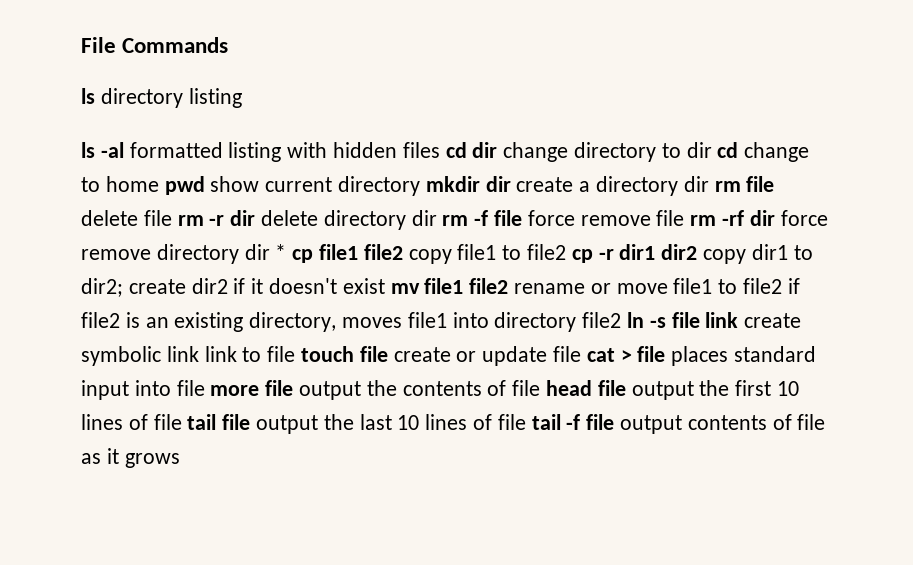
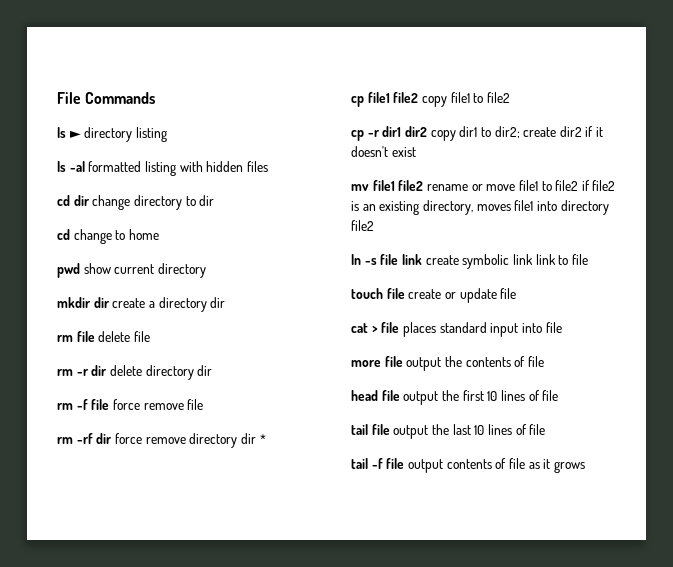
- ls directory listing
+ ls ► directory listing
- ls -al formatted listing with hidden files cd dir change directory to dir cd change to home pwd show current directory mkdir dir create a directory dir rm file delete file rm -r dir delete directory dir rm -f file force remove file rm -rf dir force remove directory dir * cp file1 file2 copy file1 to file2 cp -r dir1 dir2 copy dir1 to dir2;
+ ls -al formatted listing with hidden files
+ cd dir change directory to dir
+ cd change to home
+ pwd show current directory
+ mkdir dir create a directory dir
+ rm file delete file
+ rm -r dir delete directory dir
+ rm -f file force remove file
+ rm -rf dir force remove directory dir *
+ cp file1 file2 copy file1 to file2
+ cp -r dir1 dir2 copy dir1 to dir2;
- create dir2 if it doesn't exist mv file1 file2 rename or move file1 to file2 if file2 is an existing directory, moves file1 into directory file2 ln -s file link create symbolic link link to file touch file create or update file cat > file places standard input into file more file output the contents of file head file output the first 10 lines of file tail file output the last 10 lines of file tail -f file output contents of file as it grows
+ create dir2 if it doesn't exist
+ mv file1 file2 rename or move file1 to file2 if file2 is an existing directory, moves file1 into directory file2
+ ln -s file link create symbolic link link to file
+ touch file create or update file
+ cat > file places standard input into file
+ more file output the contents of file
+ head file output the first 10 lines of file
+ tail file output the last 10 lines of file
+ tail -f file output contents of file as it grows

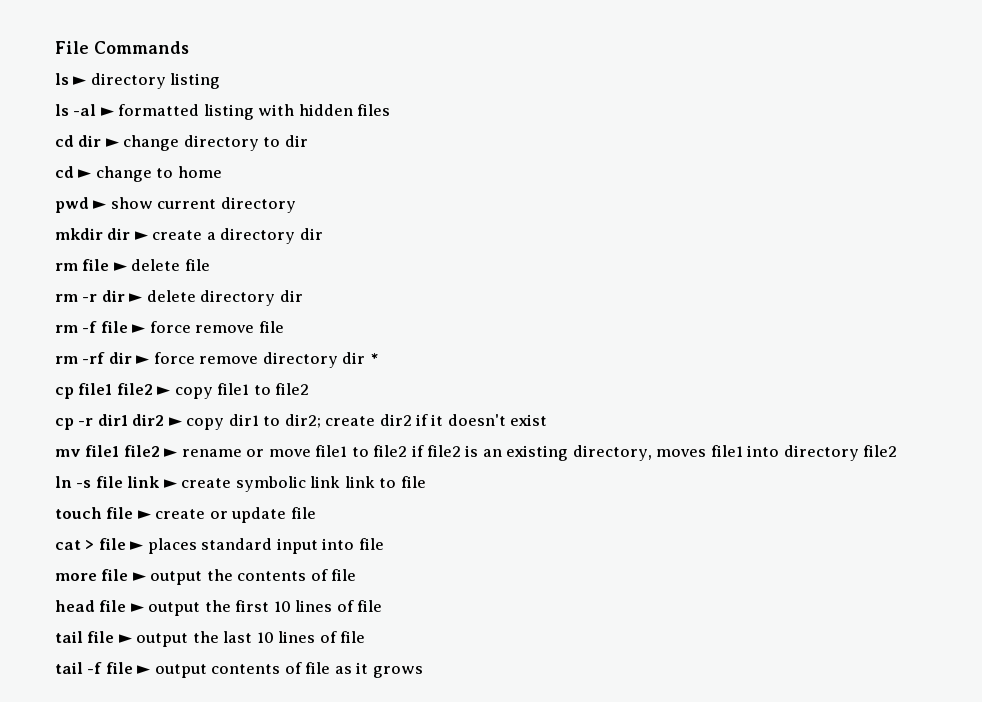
- ls -al formatted listing with hidden files
+ ls -al ► formatted listing with hidden files
- cd dir change directory to dir
+ cd dir ► change directory to dir
- cd change to home
+ cd ► change to home
- pwd show current directory
+ pwd ► show current directory
- mkdir dir create a directory dir
+ mkdir dir ► create a directory dir
- rm file delete file
+ rm file ► delete file
- rm -r dir delete directory dir
+ rm -r dir ► delete directory dir
- rm -f file force remove file
+ rm -f file ► force remove file
- rm -rf dir force remove directory dir *
+ rm -rf dir ► force remove directory dir *
- cp file1 file2 copy file1 to file2
+ cp file1 file2 ► copy file1 to file2
- cp -r dir1 dir2 copy dir1 to dir2; create dir2 if it doesn't exist
+ cp -r dir1 dir2 ► copy dir1 to dir2; create dir2 if it doesn't exist
- mv file1 file2 rename or move file1 to file2 if file2 is an existing directory, moves file1 into directory file2
+ mv file1 file2 ► rename or move file1 to file2 if file2 is an existing directory, moves file1 into directory file2
- ln -s file link create symbolic link link to file
+ ln -s file link ► create symbolic link link to file
- touch file create or update file
+ touch file ► create or update file
- cat > file places standard input into file
+ cat > file ► places standard input into file
- more file output the contents of file
+ more file ► output the contents of file
- head file output the first 10 lines of file
+ head file ► output the first 10 lines of file
- tail file output the last 10 lines of file
+ tail file ► output the last 10 lines of file
- tail -f file output contents of file as it grows
+ tail -f file ► output contents of file as it grows

